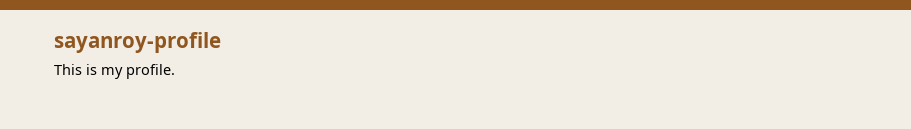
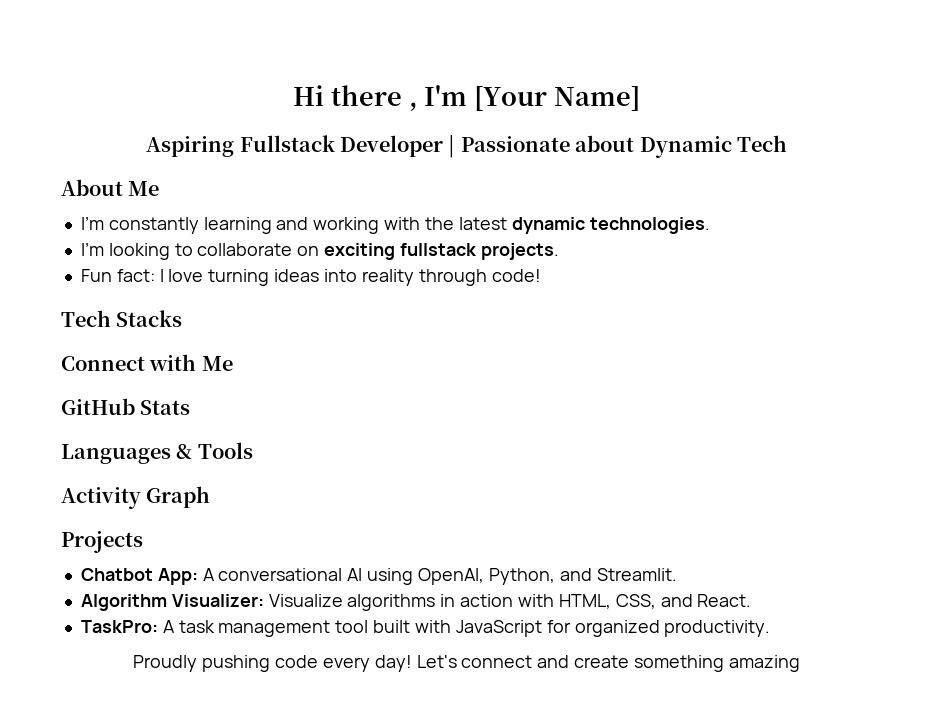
- sayanroy-profile
- This is my profile.
+ Hi there , I'm [Your Name]
+ Aspiring Fullstack Developer | Passionate about Dynamic Tech
+ About Me
+ I’m constantly learning and working with the latest dynamic technologies.
+ I’m looking to collaborate on exciting fullstack projects.
+ Fun fact: I love turning ideas into reality through code!
+ Tech Stacks
+ Connect with Me
+ GitHub Stats
+ Languages & Tools
+ Activity Graph
+ Projects
+ Chatbot App: A conversational AI using OpenAI, Python, and Streamlit.
+ Algorithm Visualizer: Visualize algorithms in action with HTML, CSS, and React.
+ TaskPro: A task management tool built with JavaScript for organized productivity.
+ Proudly pushing code every day! Let's connect and create something amazing

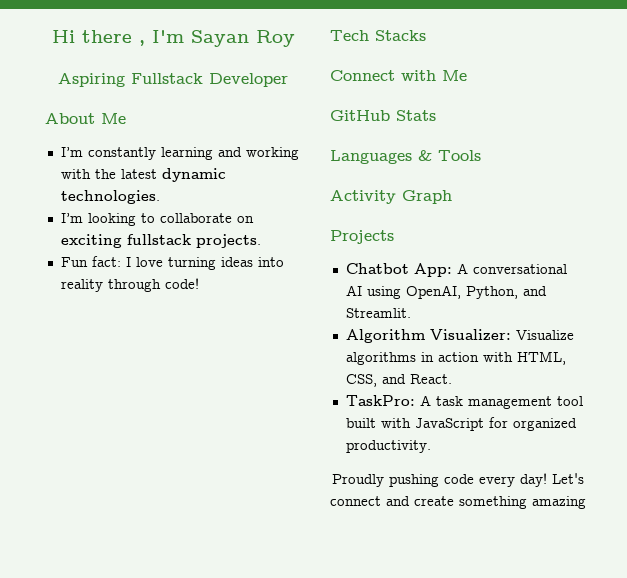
- Hi there , I'm [Your Name]
+ Hi there , I'm Sayan Roy
- Aspiring Fullstack Developer | Passionate about Dynamic Tech
+ Aspiring Fullstack Developer

